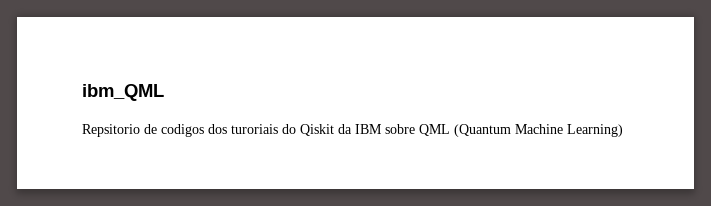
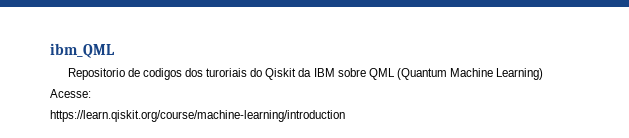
- Repsitorio de codigos dos turoriais do Qiskit da IBM sobre QML (Quantum Machine Learning)
+ Repositorio de codigos dos turoriais do Qiskit da IBM sobre QML (Quantum Machine Learning)
+ Acesse:
+ https://learn.qiskit.org/course/machine-learning/introduction

